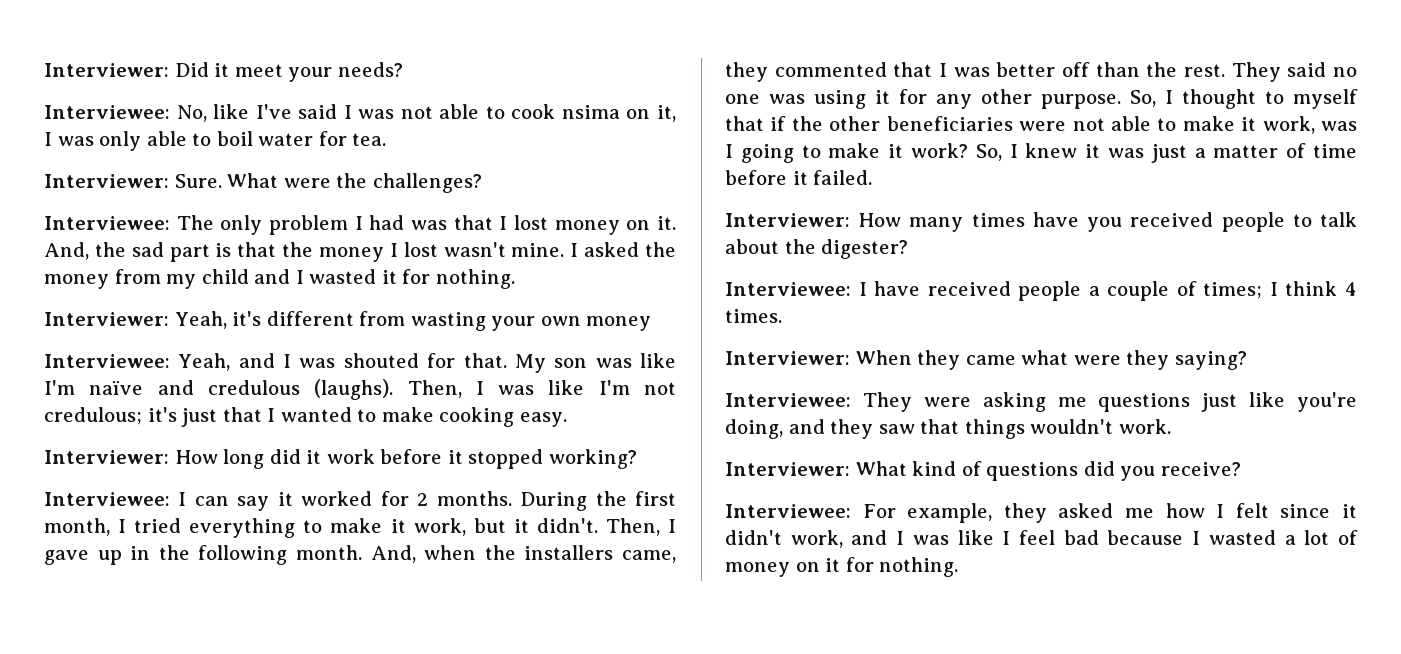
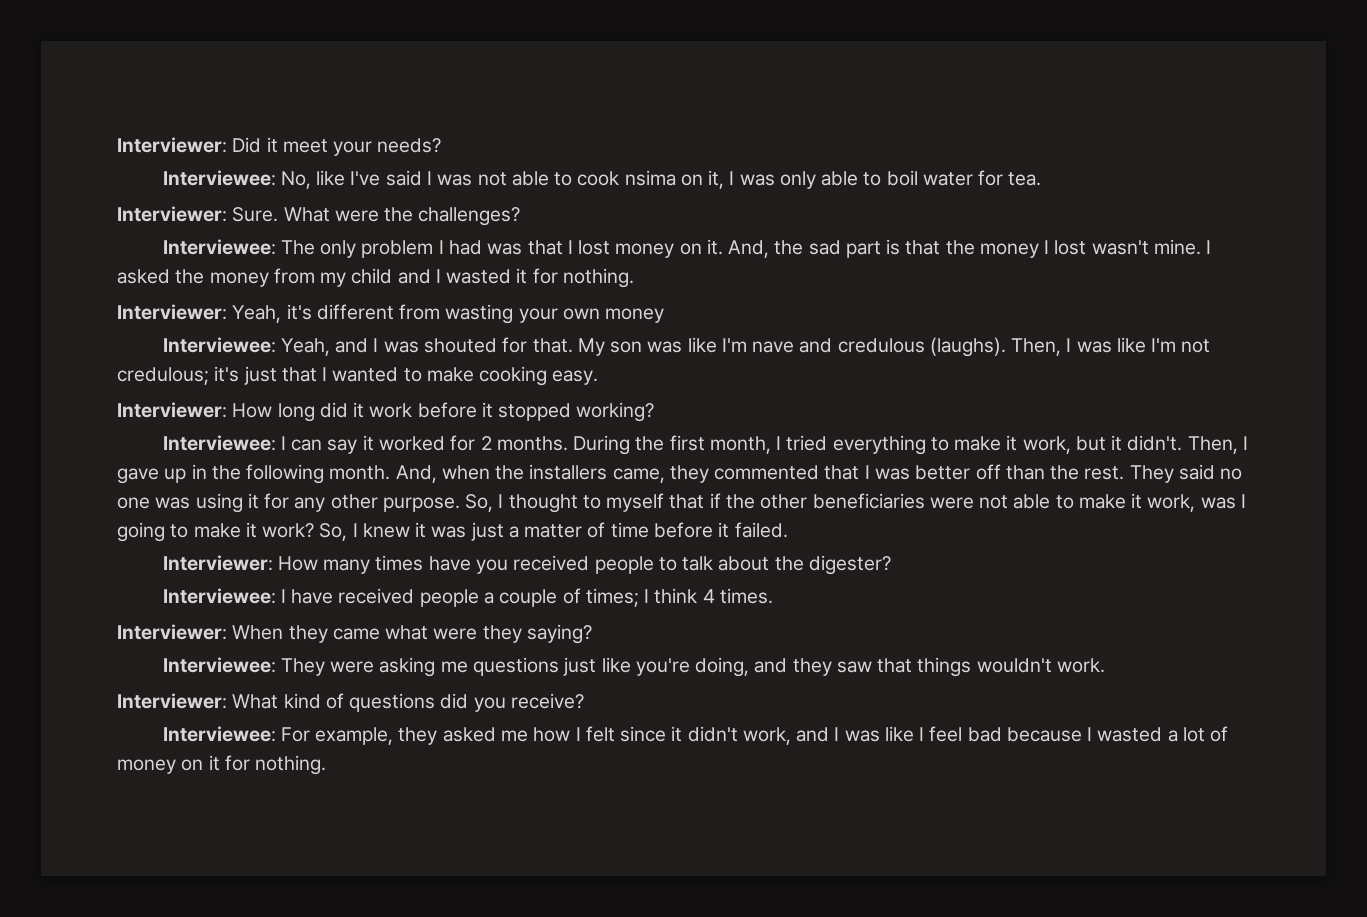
- My son was like I'm naïve and credulous (laughs).
+ My son was like I'm nave and credulous (laughs).

